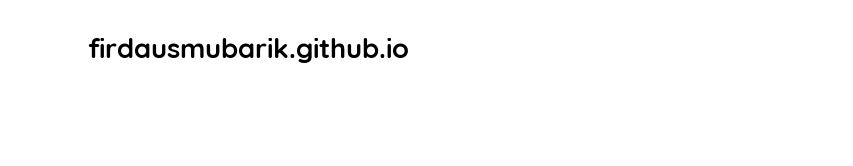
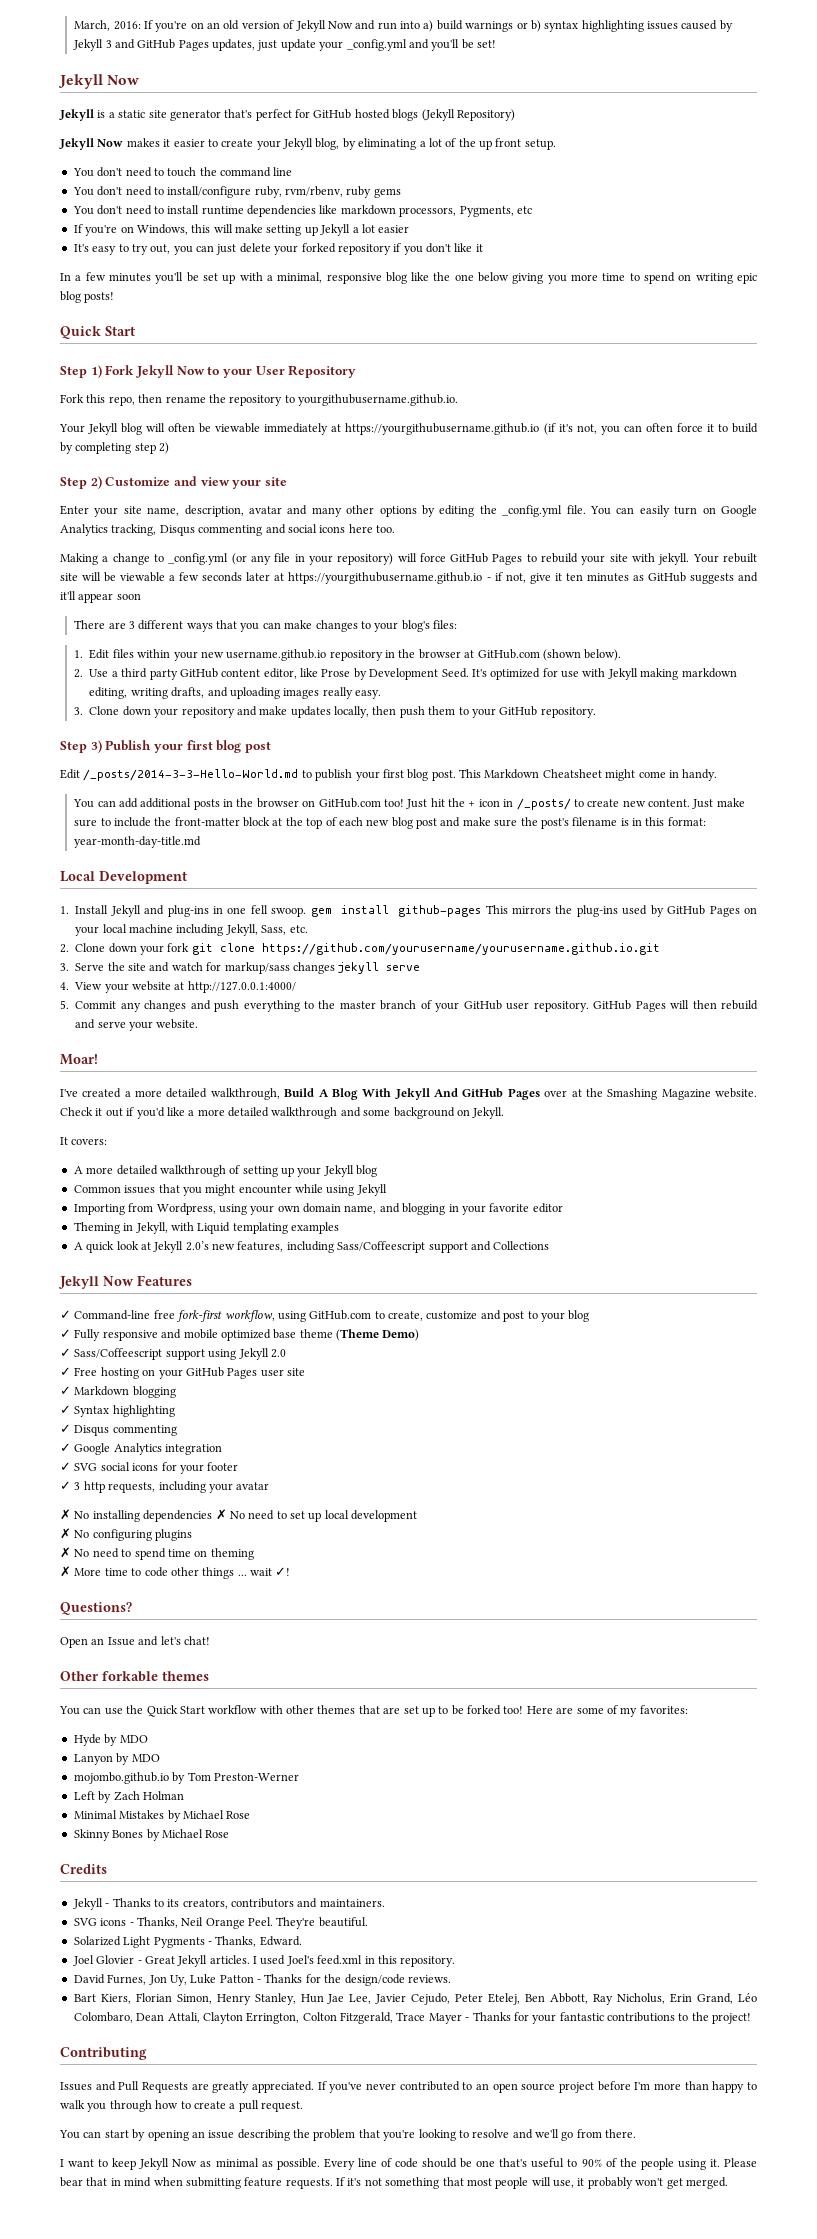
- firdausmubarik.github.io
+ March, 2016: If you're on an old version of Jekyll Now and run into a) build warnings or b) syntax highlighting issues caused by Jekyll 3 and GitHub Pages updates, just update your _config.yml and you'll be set!
+ Jekyll Now
+ Jekyll is a static site generator that's perfect for GitHub hosted blogs (Jekyll Repository)
+ Jekyll Now makes it easier to create your Jekyll blog, by eliminating a lot of the up front setup.
+ You don't need to touch the command line
+ You don't need to install/configure ruby, rvm/rbenv, ruby gems
+ You don't need to install runtime dependencies like markdown processors, Pygments, etc
+ If you're on Windows, this will make setting up Jekyll a lot easier
+ It's easy to try out, you can just delete your forked repository if you don't like it
+ In a few minutes you'll be set up with a minimal, responsive blog like the one below giving you more time to spend on writing epic blog posts!
+ Quick Start
+ Step 1) Fork Jekyll Now to your User Repository
+ Fork this repo, then rename the repository to yourgithubusername.github.io.
+ Your Jekyll blog will often be viewable immediately at https://yourgithubusername.github.io (if it's not, you can often force it to build by completing step 2)
+ Step 2) Customize and view your site
+ Enter your site name, description, avatar and many other options by editing the _config.yml file. You can easily turn on Google Analytics tracking, Disqus commenting and social icons here too.
+ Making a change to _config.yml (or any file in your repository) will force GitHub Pages to rebuild your site with jekyll. Your rebuilt site will be viewable a few seconds later at https://yourgithubusername.github.io - if not, give it ten minutes as GitHub suggests and it'll appear soon
+ There are 3 different ways that you can make changes to your blog's files:
+ 1. Edit files within your new username.github.io repository in the browser at GitHub.com (shown below).
+ 2. Use a third party GitHub content editor, like Prose by Development Seed. It's optimized for use with Jekyll making markdown editing, writing drafts, and uploading images really easy.
+ 3. Clone down your repository and make updates locally, then push them to your GitHub repository.
+ Step 3) Publish your first blog post
+ Edit /_posts/2014-3-3-Hello-World.md to publish your first blog post. This Markdown Cheatsheet might come in handy.
+ You can add additional posts in the browser on GitHub.com too! Just hit the + icon in /_posts/ to create new content. Just make sure to include the front-matter block at the top of each new blog post and make sure the post's filename is in this format: year-month-day-title.md
+ Local Development
+ 1. Install Jekyll and plug-ins in one fell swoop. gem install github-pages This mirrors the plug-ins used by GitHub Pages on your local machine including Jekyll, Sass, etc.
+ 2. Clone down your fork git clone https://github.com/yourusername/yourusername.github.io.git
+ 3. Serve the site and watch for markup/sass changes jekyll serve
+ 4. View your website at http://127.0.0.1:4000/
+ 5. Commit any changes and push everything to the master branch of your GitHub user repository. GitHub Pages will then rebuild and serve your website.
+ Moar!
+ I've created a more detailed walkthrough, Build A Blog With Jekyll And GitHub Pages over at the Smashing Magazine website. Check it out if you'd like a more detailed walkthrough and some background on Jekyll.
+ It covers:
+ A more detailed walkthrough of setting up your Jekyll blog
+ Common issues that you might encounter while using Jekyll
+ Importing from Wordpress, using your own domain name, and blogging in your favorite editor
+ Theming in Jekyll, with Liquid templating examples
+ A quick look at Jekyll 2.0’s new features, including Sass/Coffeescript support and Collections
+ Jekyll Now Features
+ ✓ Command-line free fork-first workflow, using GitHub.com to create, customize and post to your blog
+ ✓ Fully responsive and mobile optimized base theme (Theme Demo)
+ ✓ Sass/Coffeescript support using Jekyll 2.0
+ ✓ Free hosting on your GitHub Pages user site
+ ✓ Markdown blogging
+ ✓ Syntax highlighting
+ ✓ Disqus commenting
+ ✓ Google Analytics integration
+ ✓ SVG social icons for your footer
+ ✓ 3 http requests, including your avatar
+ ✗ No installing dependencies ✗ No need to set up local development
+ ✗ No configuring plugins
+ ✗ No need to spend time on theming
+ ✗ More time to code other things ... wait ✓!
+ Questions?
+ Open an Issue and let's chat!
+ Other forkable themes
+ You can use the Quick Start workflow with other themes that are set up to be forked too! Here are some of my favorites:
+ Hyde by MDO
+ Lanyon by MDO
+ mojombo.github.io by Tom Preston-Werner
+ Left by Zach Holman
+ Minimal Mistakes by Michael Rose
+ Skinny Bones by Michael Rose
+ Credits
+ Jekyll - Thanks to its creators, contributors and maintainers.
+ SVG icons - Thanks, Neil Orange Peel. They're beautiful.
+ Solarized Light Pygments - Thanks, Edward.
+ Joel Glovier - Great Jekyll articles. I used Joel's feed.xml in this repository.
+ David Furnes, Jon Uy, Luke Patton - Thanks for the design/code reviews.
+ Bart Kiers, Florian Simon, Henry Stanley, Hun Jae Lee, Javier Cejudo, Peter Etelej, Ben Abbott, Ray Nicholus, Erin Grand, Léo Colombaro, Dean Attali, Clayton Errington, Colton Fitzgerald, Trace Mayer - Thanks for your fantastic contributions to the project!
+ Contributing
+ Issues and Pull Requests are greatly appreciated. If you've never contributed to an open source project before I'm more than happy to walk you through how to create a pull request.
+ You can start by opening an issue describing the problem that you're looking to resolve and we'll go from there.
+ I want to keep Jekyll Now as minimal as possible. Every line of code should be one that's useful to 90% of the people using it. Please bear that in mind when submitting feature requests. If it's not something that most people will use, it probably won't get merged.

